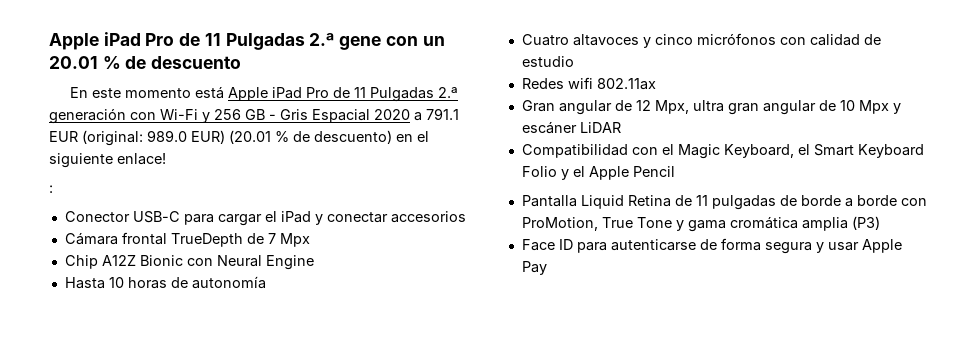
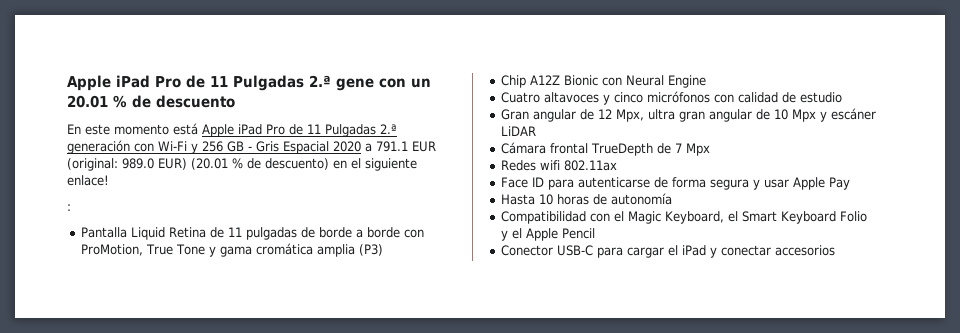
- Conector USB-C para cargar el iPad y conectar accesorios
- Cámara frontal TrueDepth de 7 Mpx
- Chip A12Z Bionic con Neural Engine
- Hasta 10 horas de autonomía
- Cuatro altavoces y cinco micrófonos con calidad de estudio
- Redes wifi 802.11ax
- Gran angular de 12 Mpx, ultra gran angular de 10 Mpx y escáner LiDAR
- Compatibilidad con el Magic Keyboard, el Smart Keyboard Folio y el Apple Pencil
+ Chip A12Z Bionic con Neural Engine
+ Cuatro altavoces y cinco micrófonos con calidad de estudio
+ Gran angular de 12 Mpx, ultra gran angular de 10 Mpx y escáner LiDAR
+ Cámara frontal TrueDepth de 7 Mpx
+ Redes wifi 802.11ax
+ Hasta 10 horas de autonomía
+ Compatibilidad con el Magic Keyboard, el Smart Keyboard Folio y el Apple Pencil
+ Conector USB-C para cargar el iPad y conectar accesorios

